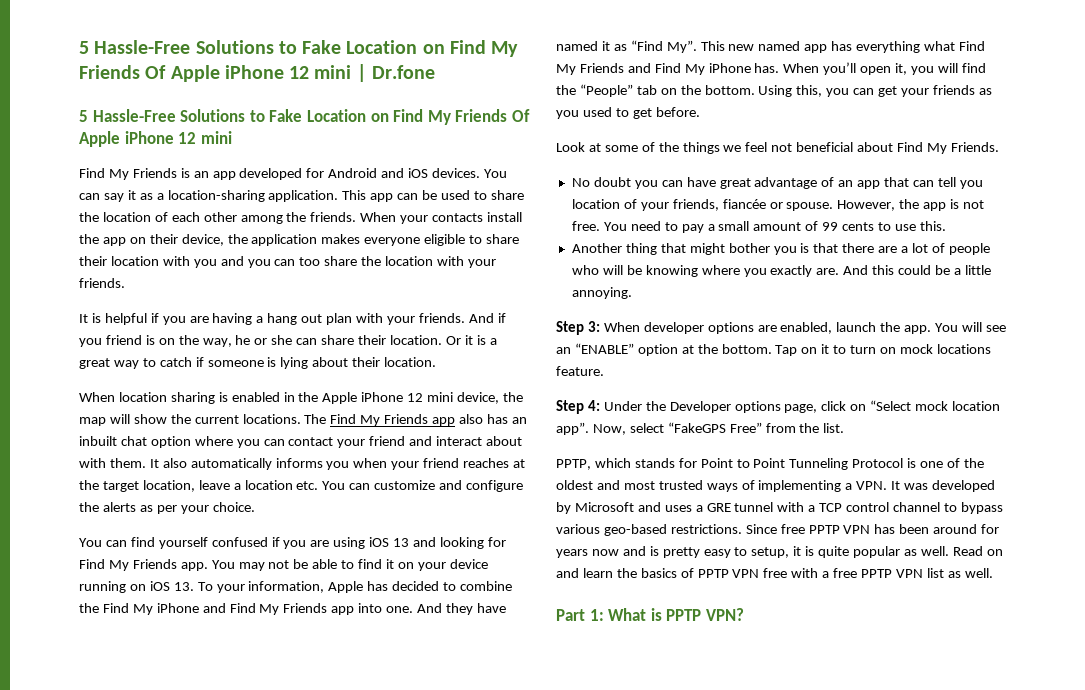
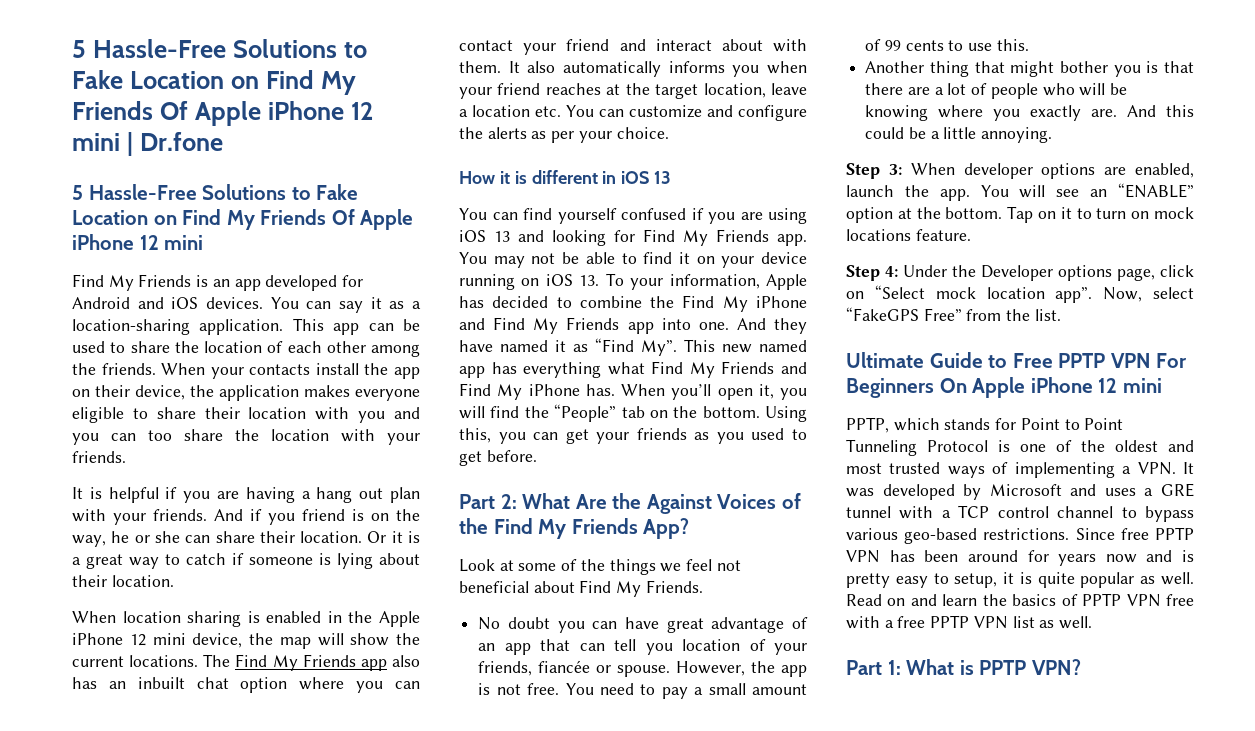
+ How it is different in iOS 13
+ Part 2: What Are the Against Voices of the Find My Friends App?
+ Ultimate Guide to Free PPTP VPN For Beginners On Apple iPhone 12 mini

